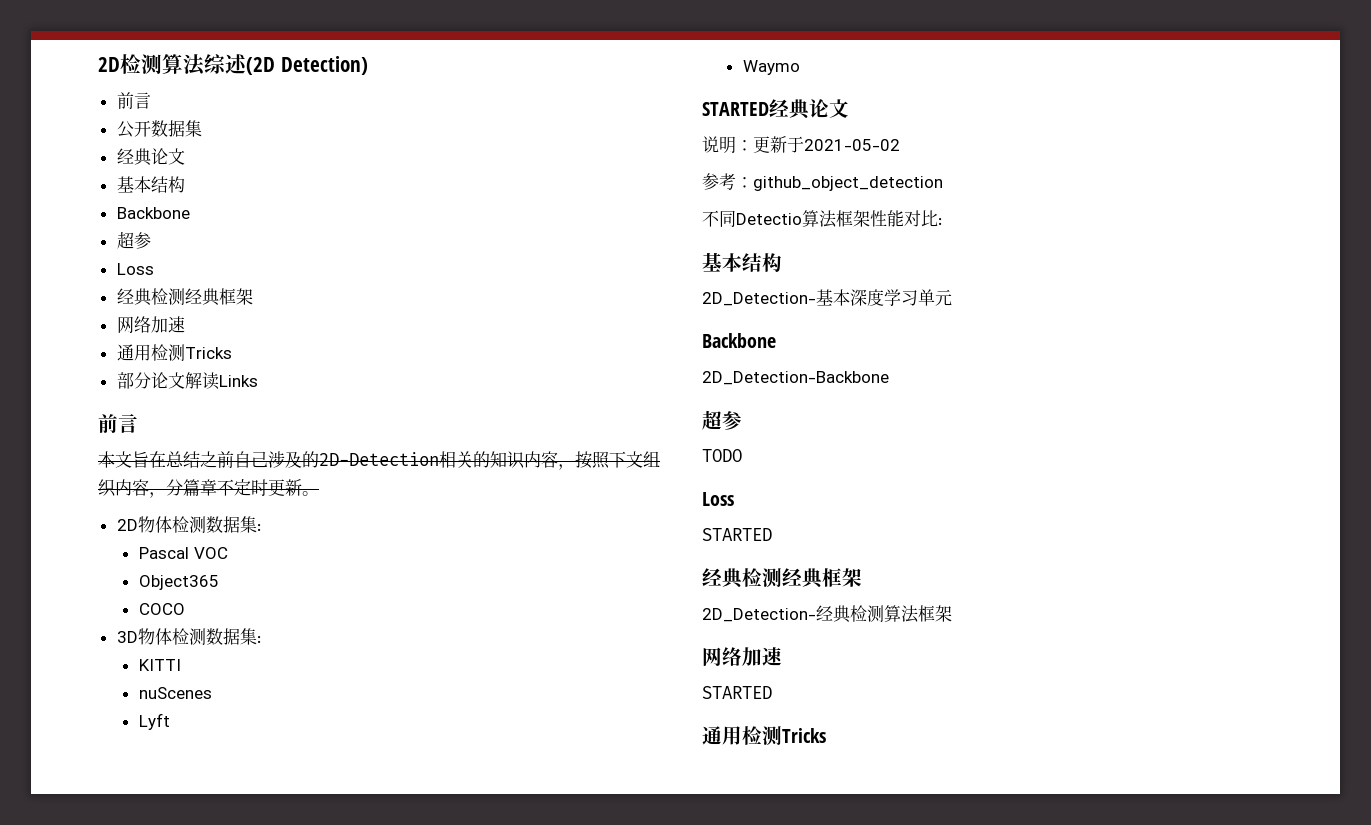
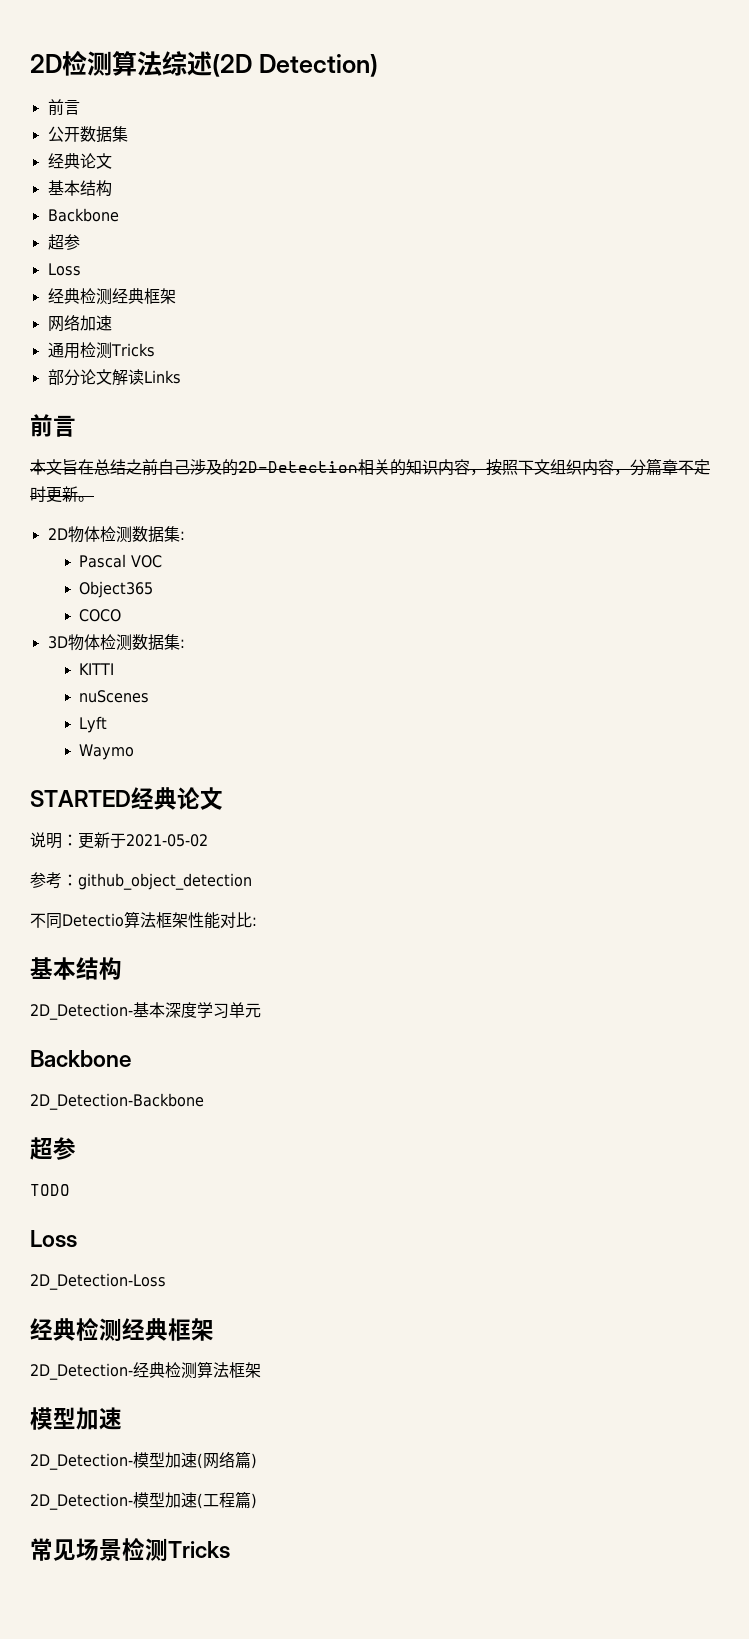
  TODO
  Loss
- STARTED
+ 2D_Detection-Loss
  2D_Detection-经典检测算法框架
- 网络加速
- STARTED
- 通用检测Tricks
+ 模型加速
+ 2D_Detection-模型加速(网络篇)
+ 2D_Detection-模型加速(工程篇)
+ 常见场景检测Tricks

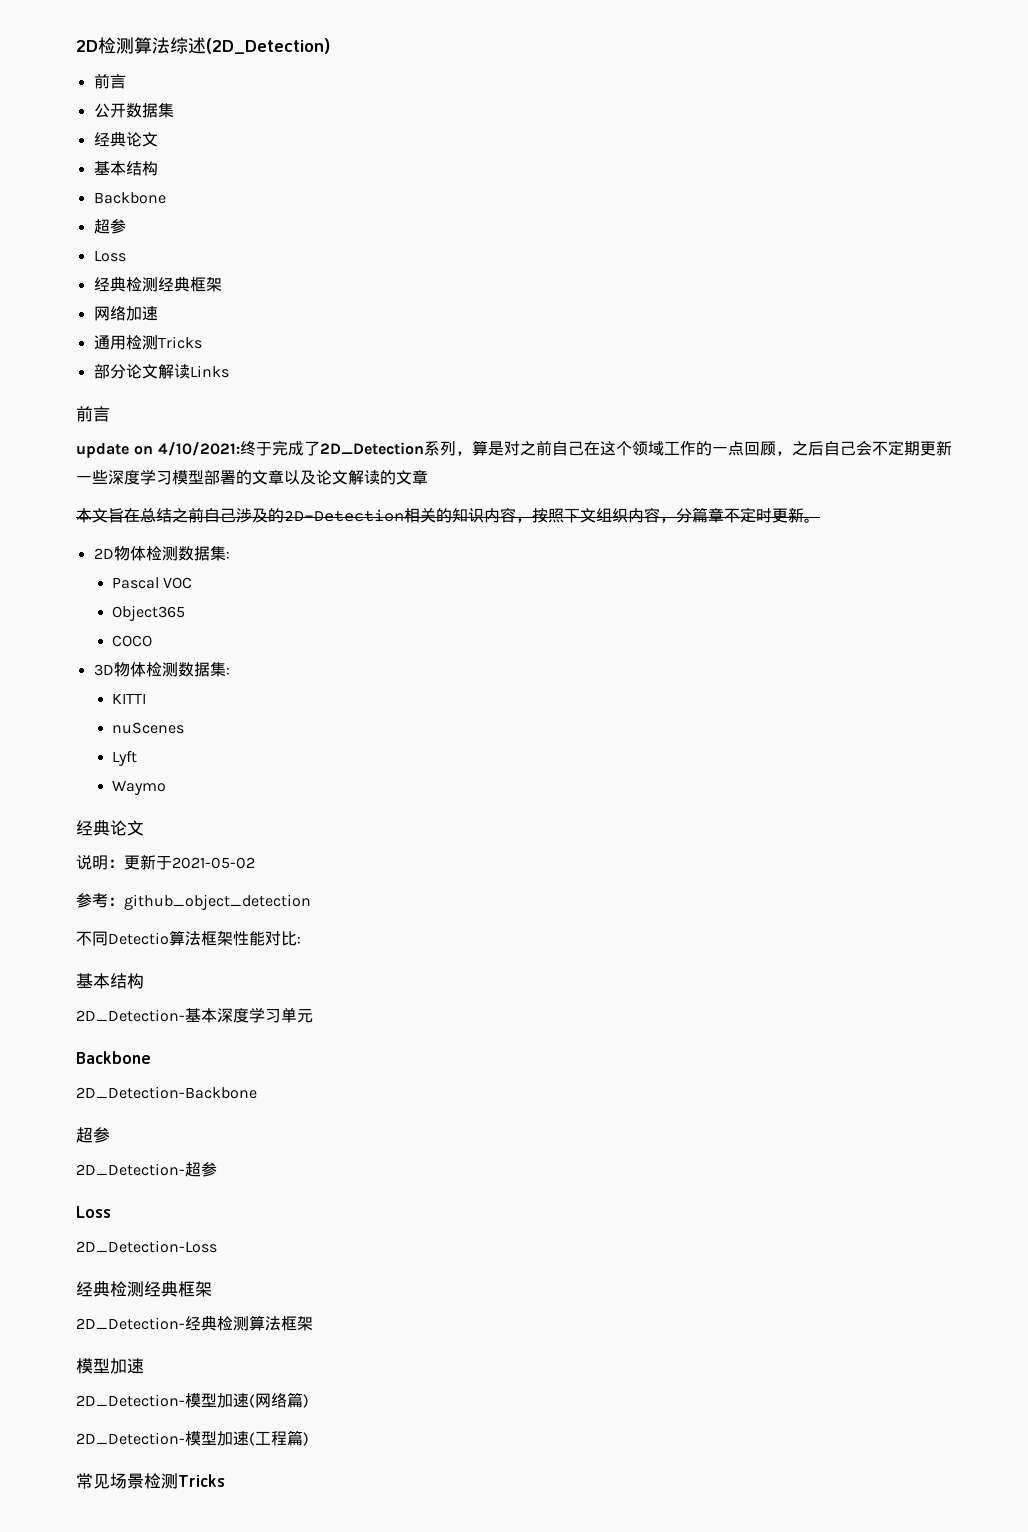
- 2D检测算法综述(2D Detection)
+ 2D检测算法综述(2D_Detection)
+ update on 4/10/2021:终于完成了2D_Detection系列，算是对之前自己在这个领域工作的一点回顾，之后自己会不定期更新一些深度学习模型部署的文章以及论文解读的文章
  Waymo
- STARTED经典论文
+ 经典论文
- TODO
+ 2D_Detection-超参

